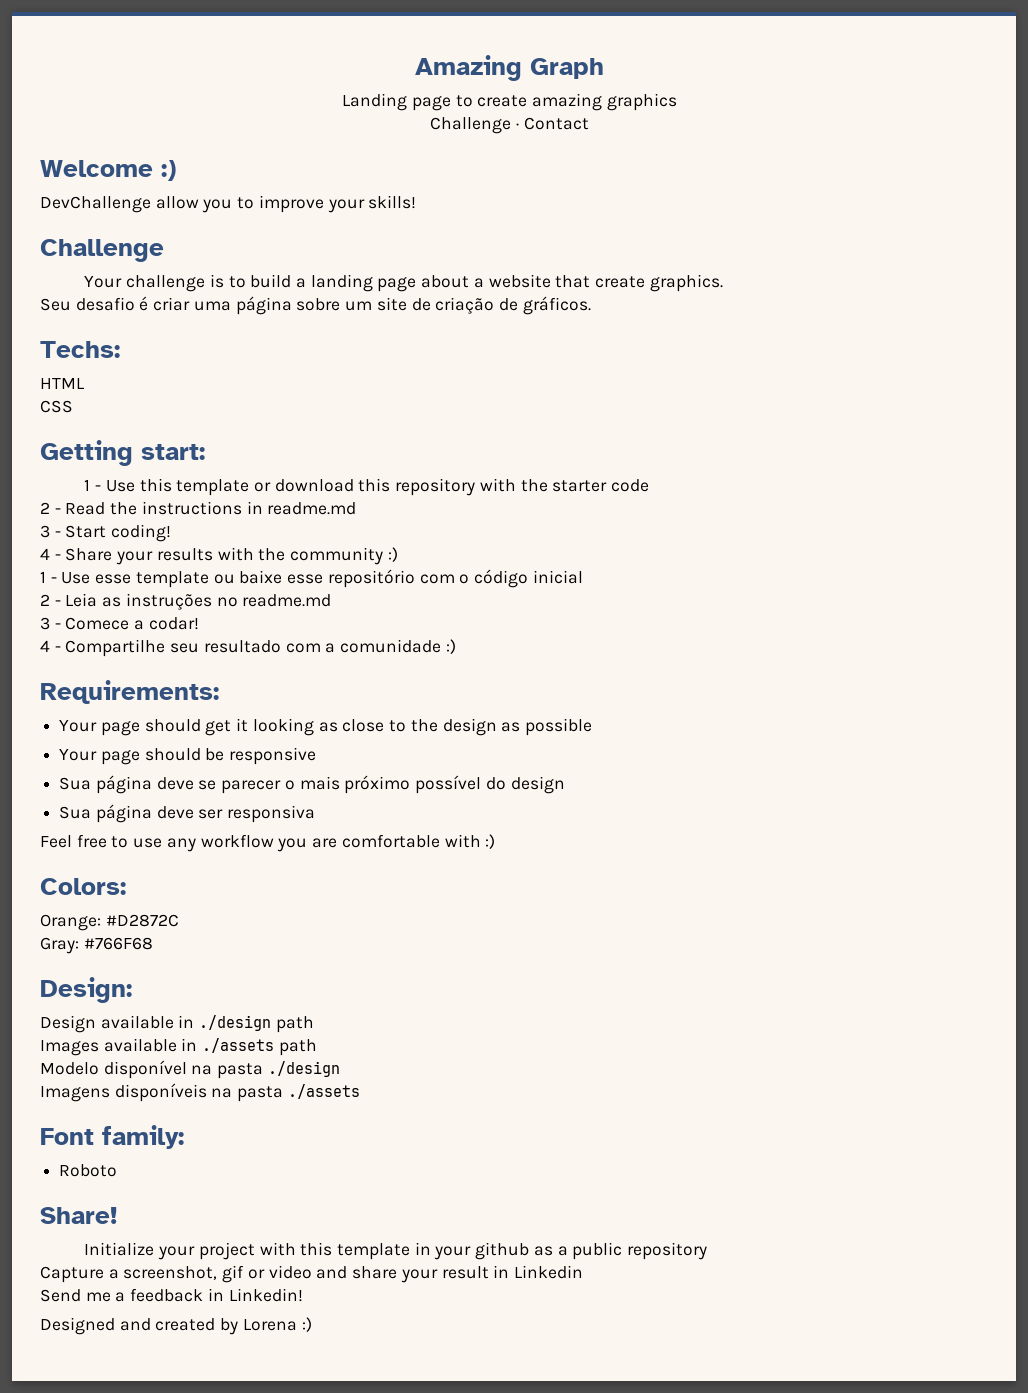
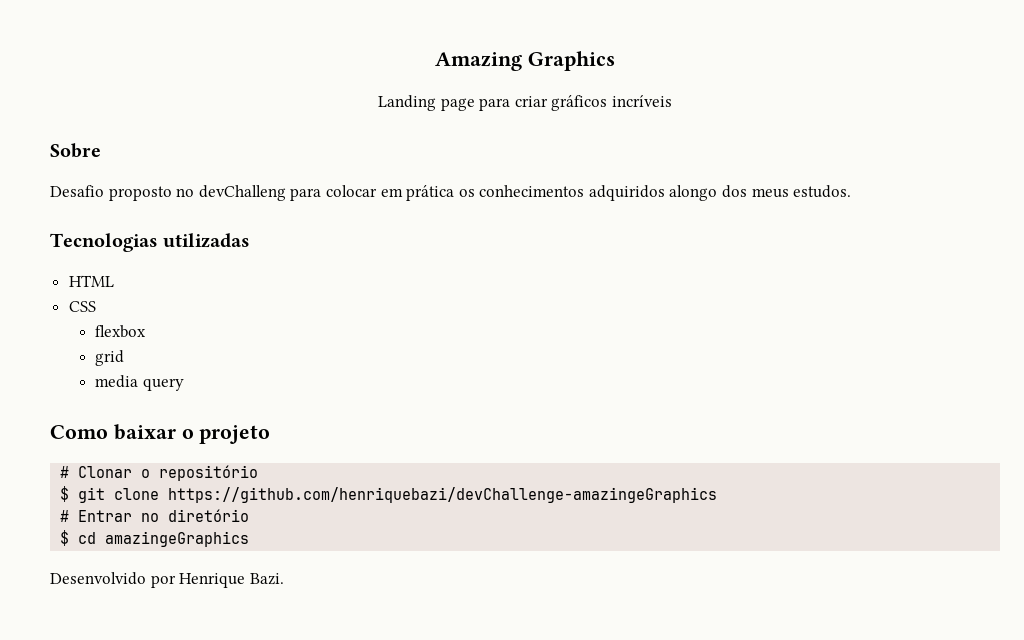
- Amazing Graph
+ Amazing Graphics
- Landing page to create amazing graphics
- Challenge · Contact
- Welcome :)
- DevChallenge allow you to improve your skills!
- Challenge
- Your challenge is to build a landing page about a website that create graphics.
- Seu desafio é criar uma página sobre um site de criação de gráficos.
- Techs:
+ Landing page para criar gráficos incríveis
+ Sobre
+ Desafio proposto no devChalleng para colocar em prática os conhecimentos adquiridos alongo dos meus estudos.
+ Tecnologias utilizadas
  HTML
  CSS
- Getting start:
- 1 - Use this template or download this repository with the starter code
- 2 - Read the instructions in readme.md
- 3 - Start coding!
- 4 - Share your results with the community :)
- 1 - Use esse template ou baixe esse repositório com o código inicial
- 2 - Leia as instruções no readme.md
- 3 - Comece a codar!
- 4 - Compartilhe seu resultado com a comunidade :)
- Requirements:
- Your page should get it looking as close to the design as possible
- Your page should be responsive
- Sua página deve se parecer o mais próximo possível do design
- Sua página deve ser responsiva
- Feel free to use any workflow you are comfortable with :)
- Colors:
- Orange: #D2872C
- Gray: #766F68
- Design:
- Design available in ./design path
- Images available in ./assets path
- Modelo disponível na pasta ./design
- Imagens disponíveis na pasta ./assets
- Font family:
- Roboto
- Share!
- Initialize your project with this template in your github as a public repository
- Capture a screenshot, gif or video and share your result in Linkedin
- Send me a feedback in Linkedin!
- Designed and created by Lorena :)
+ flexbox
+ grid
+ media query
+ Como baixar o projeto
+ # Clonar o repositório
+ $ git clone https://github.com/henriquebazi/devChallenge-amazingeGraphics
+ # Entrar no diretório
+ $ cd amazingeGraphics
+ Desenvolvido por Henrique Bazi.

